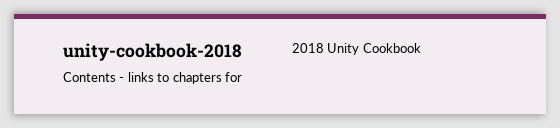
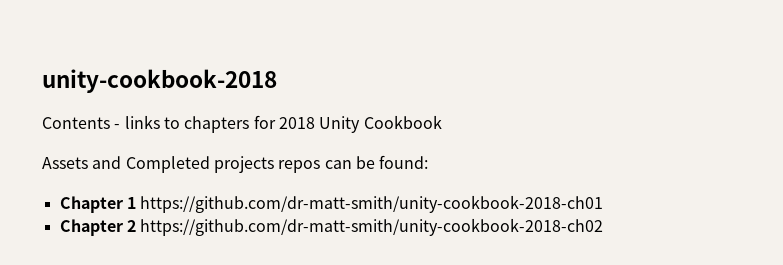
+ Assets and Completed projects repos can be found:
+ Chapter 1 https://github.com/dr-matt-smith/unity-cookbook-2018-ch01
+ Chapter 2 https://github.com/dr-matt-smith/unity-cookbook-2018-ch02

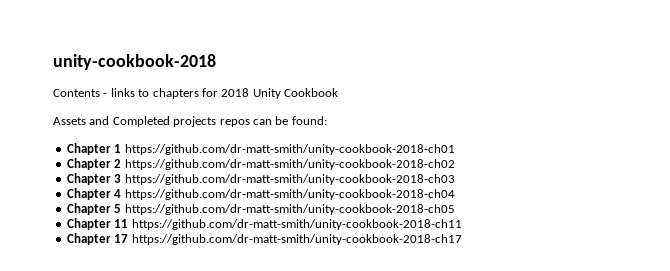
+ Chapter 3 https://github.com/dr-matt-smith/unity-cookbook-2018-ch03
+ Chapter 4 https://github.com/dr-matt-smith/unity-cookbook-2018-ch04
+ Chapter 5 https://github.com/dr-matt-smith/unity-cookbook-2018-ch05
+ Chapter 11 https://github.com/dr-matt-smith/unity-cookbook-2018-ch11
+ Chapter 17 https://github.com/dr-matt-smith/unity-cookbook-2018-ch17

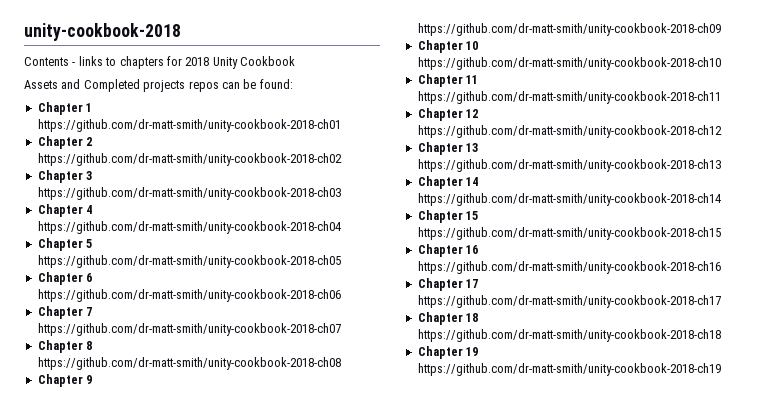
+ Chapter 6 https://github.com/dr-matt-smith/unity-cookbook-2018-ch06
+ Chapter 7 https://github.com/dr-matt-smith/unity-cookbook-2018-ch07
+ Chapter 8 https://github.com/dr-matt-smith/unity-cookbook-2018-ch08
+ Chapter 9 https://github.com/dr-matt-smith/unity-cookbook-2018-ch09
+ Chapter 10 https://github.com/dr-matt-smith/unity-cookbook-2018-ch10
  Chapter 11 https://github.com/dr-matt-smith/unity-cookbook-2018-ch11
+ Chapter 12 https://github.com/dr-matt-smith/unity-cookbook-2018-ch12
+ Chapter 13 https://github.com/dr-matt-smith/unity-cookbook-2018-ch13
+ Chapter 14 https://github.com/dr-matt-smith/unity-cookbook-2018-ch14
+ Chapter 15 https://github.com/dr-matt-smith/unity-cookbook-2018-ch15
+ Chapter 16 https://github.com/dr-matt-smith/unity-cookbook-2018-ch16
  Chapter 17 https://github.com/dr-matt-smith/unity-cookbook-2018-ch17
+ Chapter 18 https://github.com/dr-matt-smith/unity-cookbook-2018-ch18
+ Chapter 19 https://github.com/dr-matt-smith/unity-cookbook-2018-ch19

